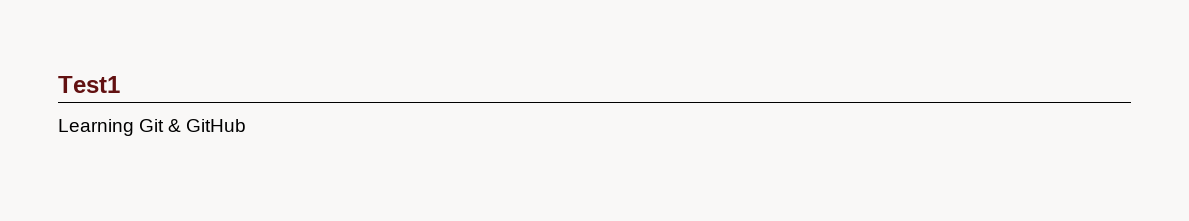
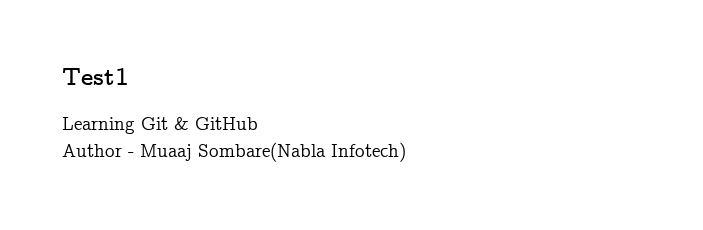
+ Author - Muaaj Sombare(Nabla Infotech)

